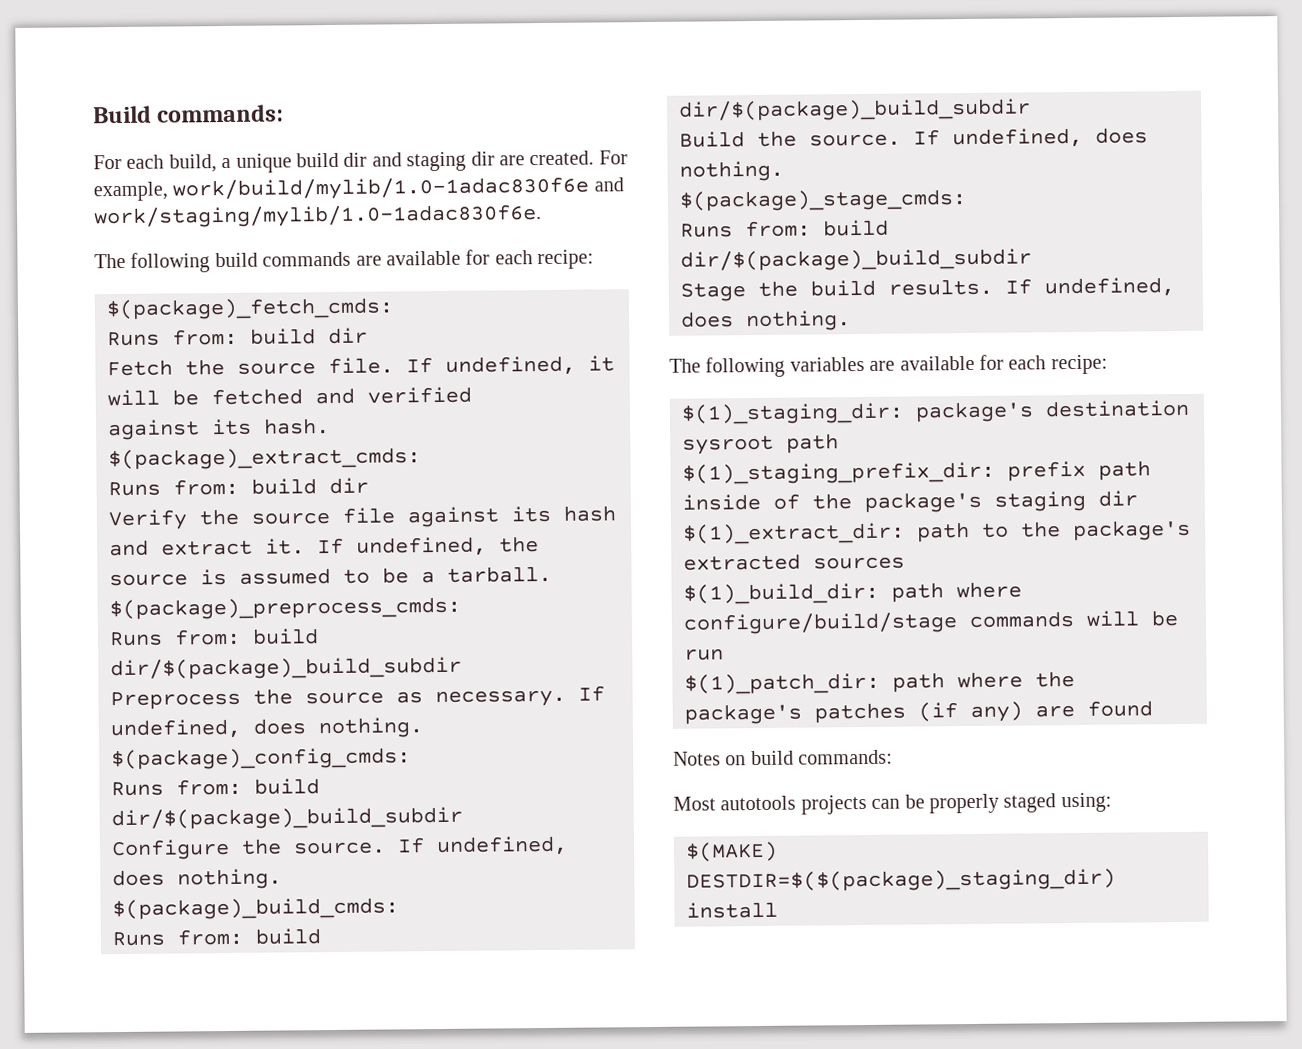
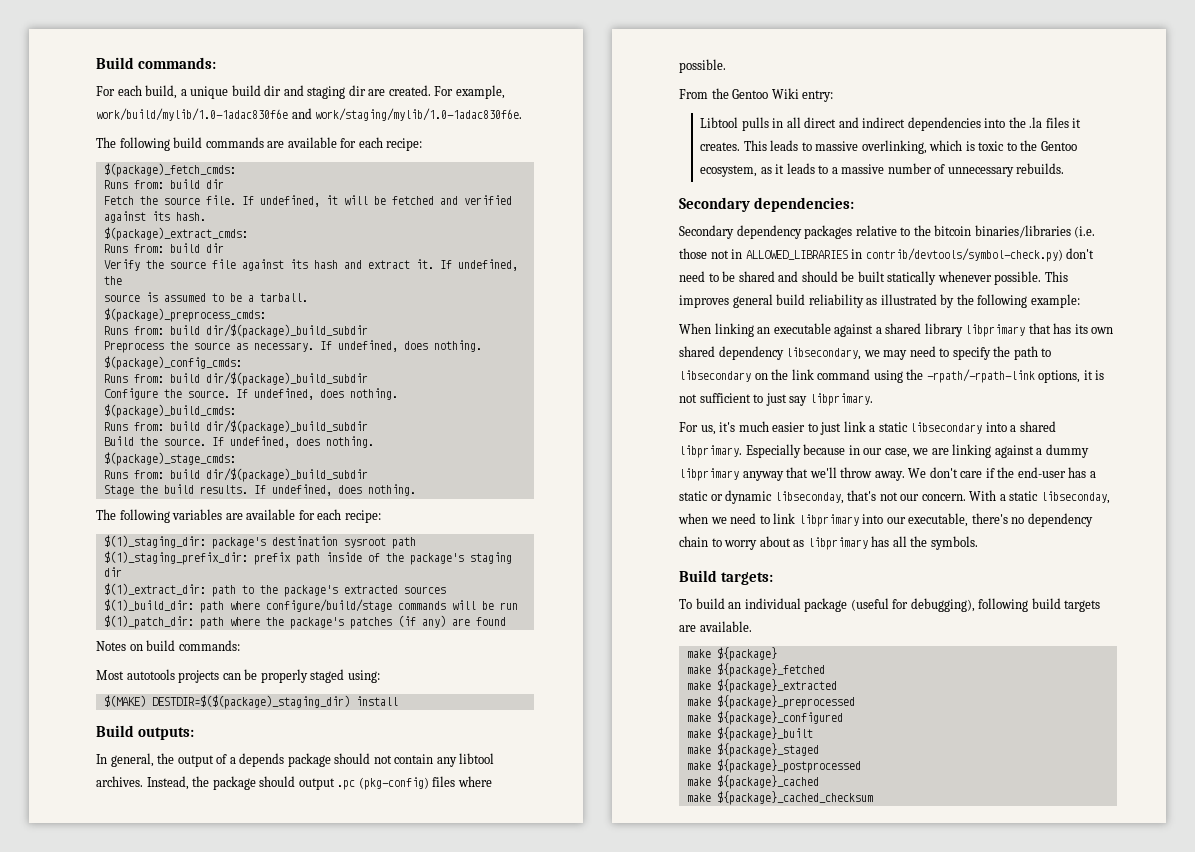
+ Build outputs:
+ In general, the output of a depends package should not contain any libtool archives. Instead, the package should output .pc (pkg-config) files where possible.
+ From the Gentoo Wiki entry:
+ Libtool pulls in all direct and indirect dependencies into the .la files it creates. This leads to massive overlinking, which is toxic to the Gentoo ecosystem, as it leads to a massive number of unnecessary rebuilds.
+ Secondary dependencies:
+ Secondary dependency packages relative to the bitcoin binaries/libraries (i.e. those not in ALLOWED_LIBRARIES in contrib/devtools/symbol-check.py) don't need to be shared and should be built statically whenever possible. This improves general build reliability as illustrated by the following example:
+ When linking an executable against a shared library libprimary that has its own shared dependency libsecondary, we may need to specify the path to libsecondary on the link command using the -rpath/-rpath-link options, it is not sufficient to just say libprimary.
+ For us, it's much easier to just link a static libsecondary into a shared libprimary. Especially because in our case, we are linking against a dummy libprimary anyway that we'll throw away. We don't care if the end-user has a static or dynamic libseconday, that's not our concern. With a static libseconday, when we need to link libprimary into our executable, there's no dependency chain to worry about as libprimary has all the symbols.
+ Build targets:
+ To build an individual package (useful for debugging), following build targets are available.
+ make ${package}
+ make ${package}_fetched
+ make ${package}_extracted
+ make ${package}_preprocessed
+ make ${package}_configured
+ make ${package}_built
+ make ${package}_staged
+ make ${package}_postprocessed
+ make ${package}_cached
+ make ${package}_cached_checksum

